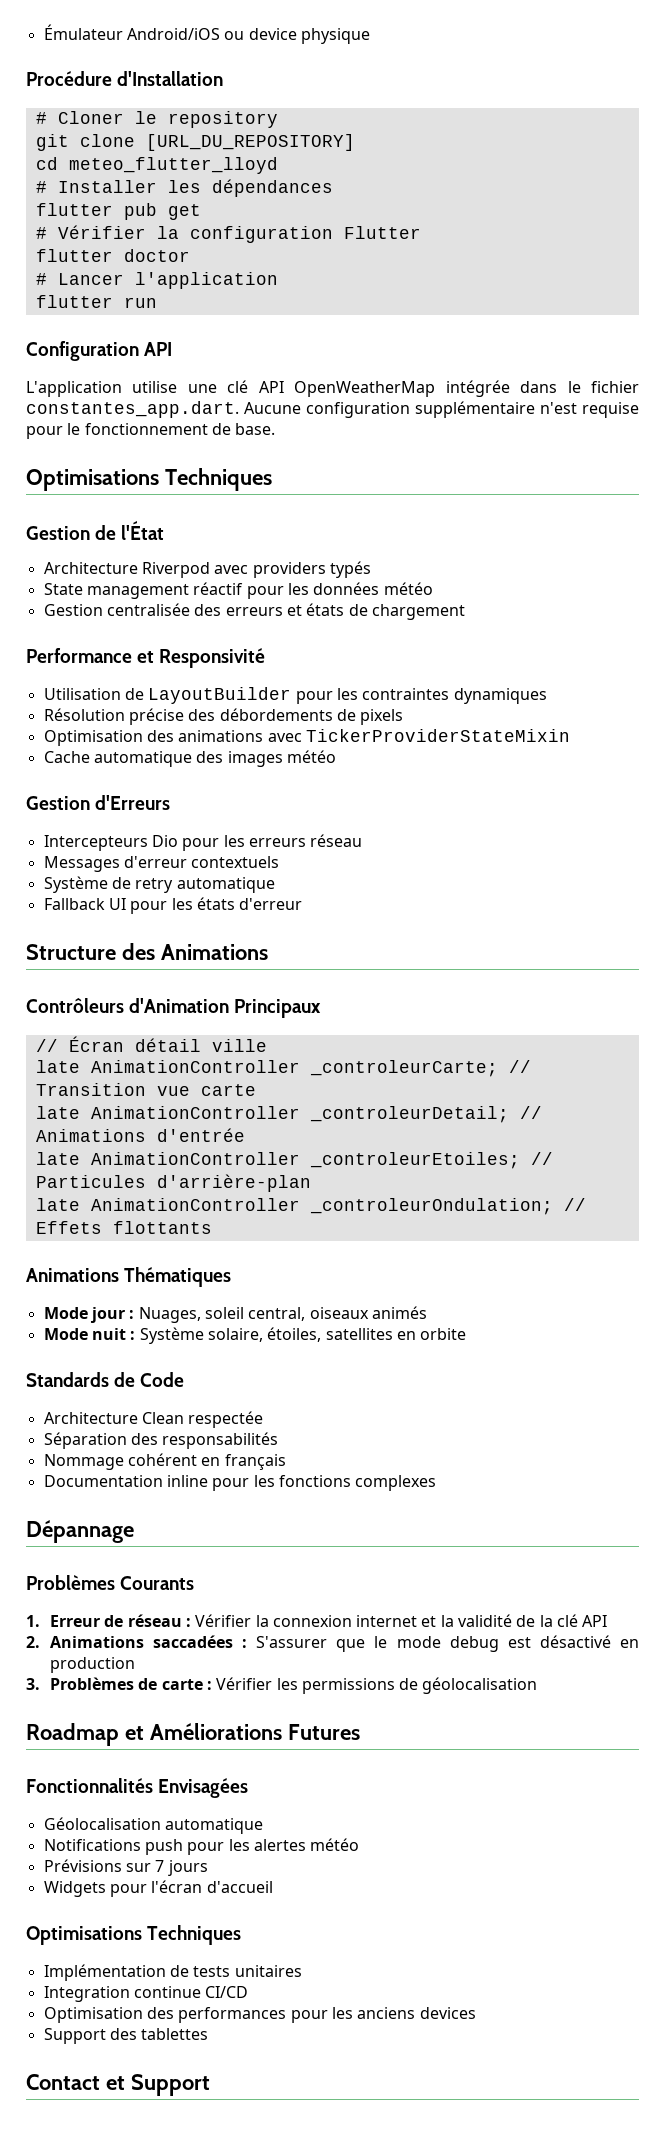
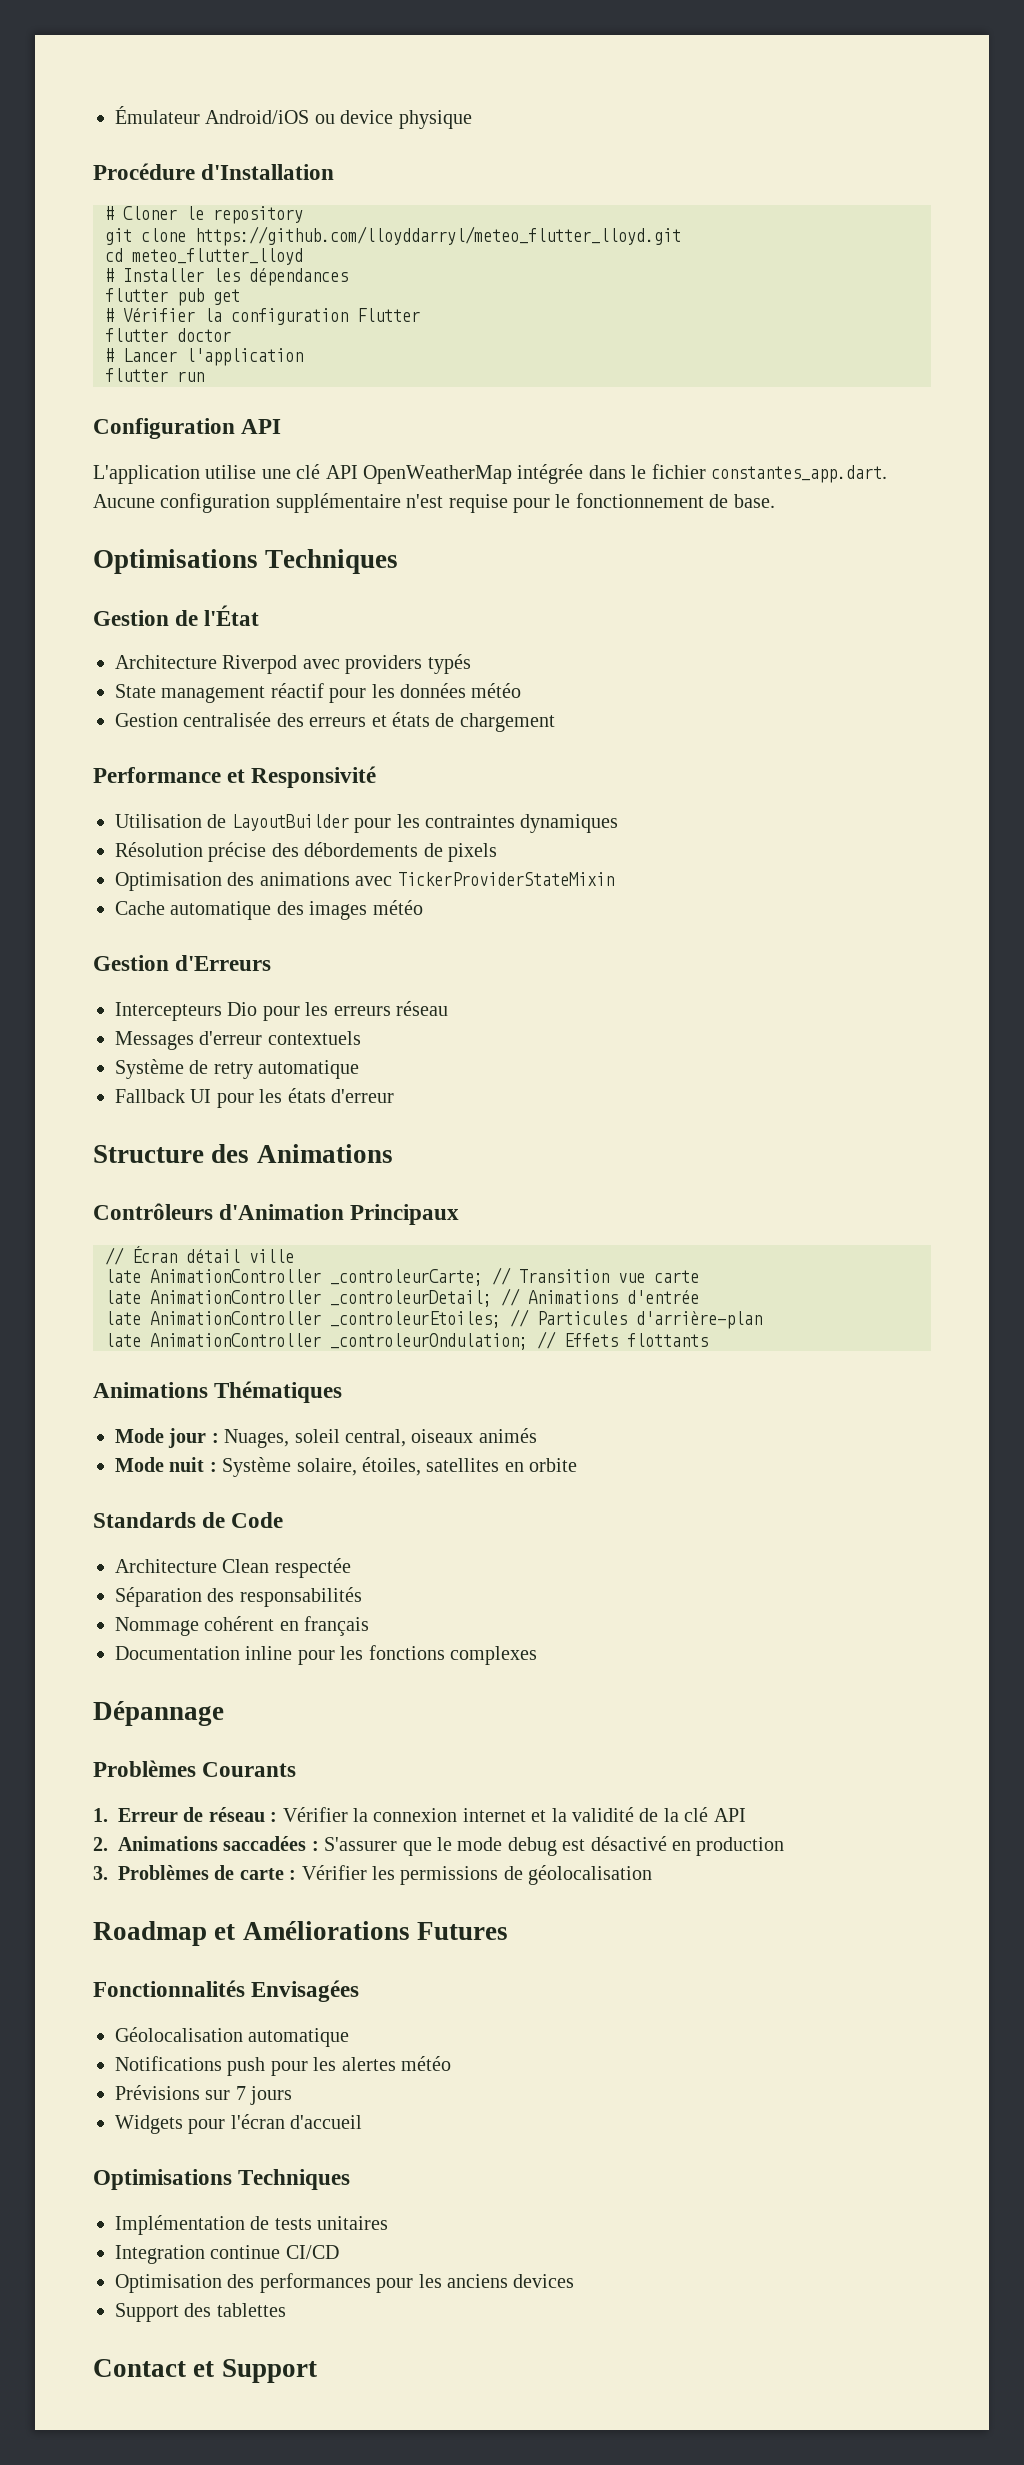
- git clone [URL_DU_REPOSITORY]
+ git clone https://github.com/lloyddarryl/meteo_flutter_lloyd.git

